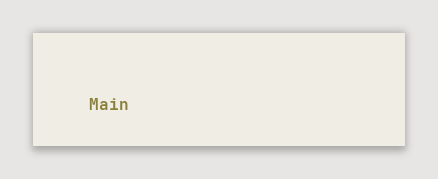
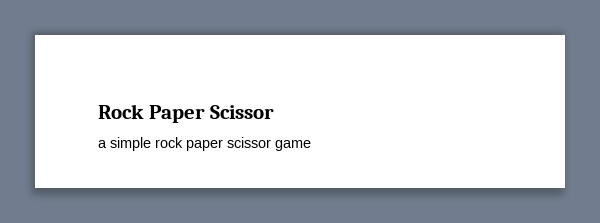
- Main
+ Rock Paper Scissor
+ a simple rock paper scissor game

